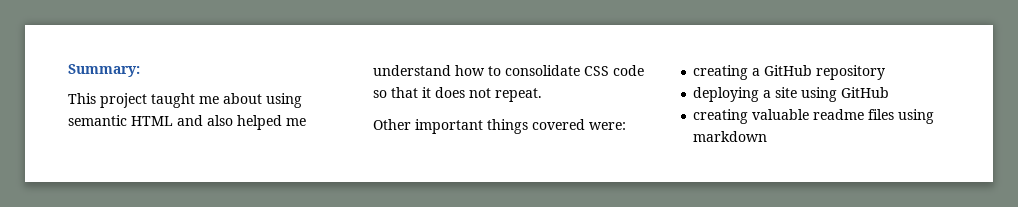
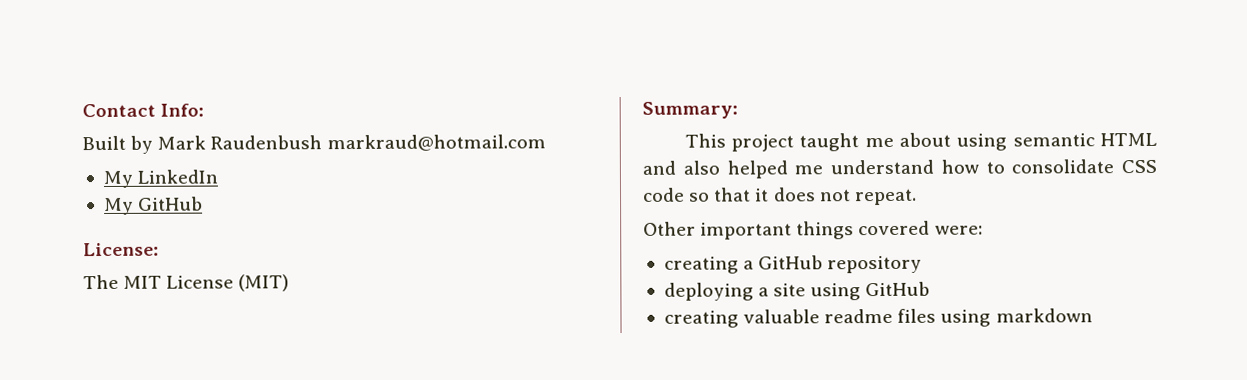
+ Contact Info:
+ Built by Mark Raudenbush markraud@hotmail.com
+ My LinkedIn
+ My GitHub
+ License:
+ The MIT License (MIT)

